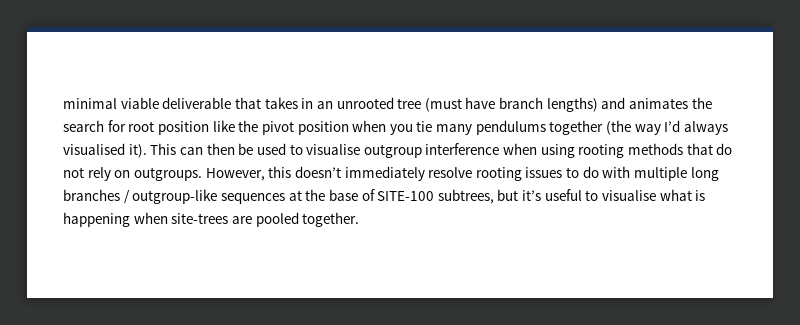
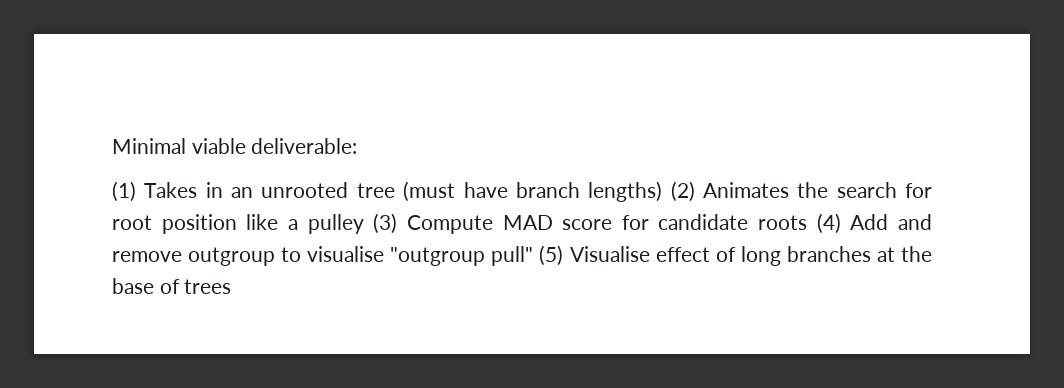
- minimal viable deliverable that takes in an unrooted tree (must have branch lengths) and animates the search for root position like the pivot position when you tie many pendulums together (the way I’d always visualised it). This can then be used to visualise outgroup interference when using rooting methods that do not rely on outgroups. However, this doesn’t immediately resolve rooting issues to do with multiple long branches / outgroup-like sequences at the base of SITE-100 subtrees, but it’s useful to visualise what is happening when site-trees are pooled together.
+ Minimal viable deliverable:
+ (1) Takes in an unrooted tree (must have branch lengths) (2) Animates the search for root position like a pulley (3) Compute MAD score for candidate roots (4) Add and remove outgroup to visualise "outgroup pull" (5) Visualise effect of long branches at the base of trees

